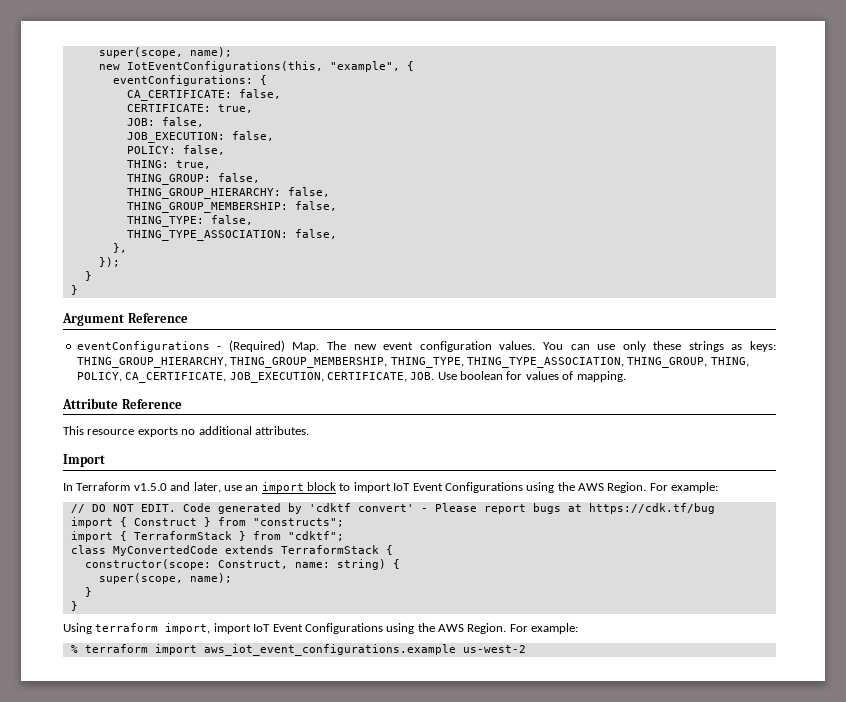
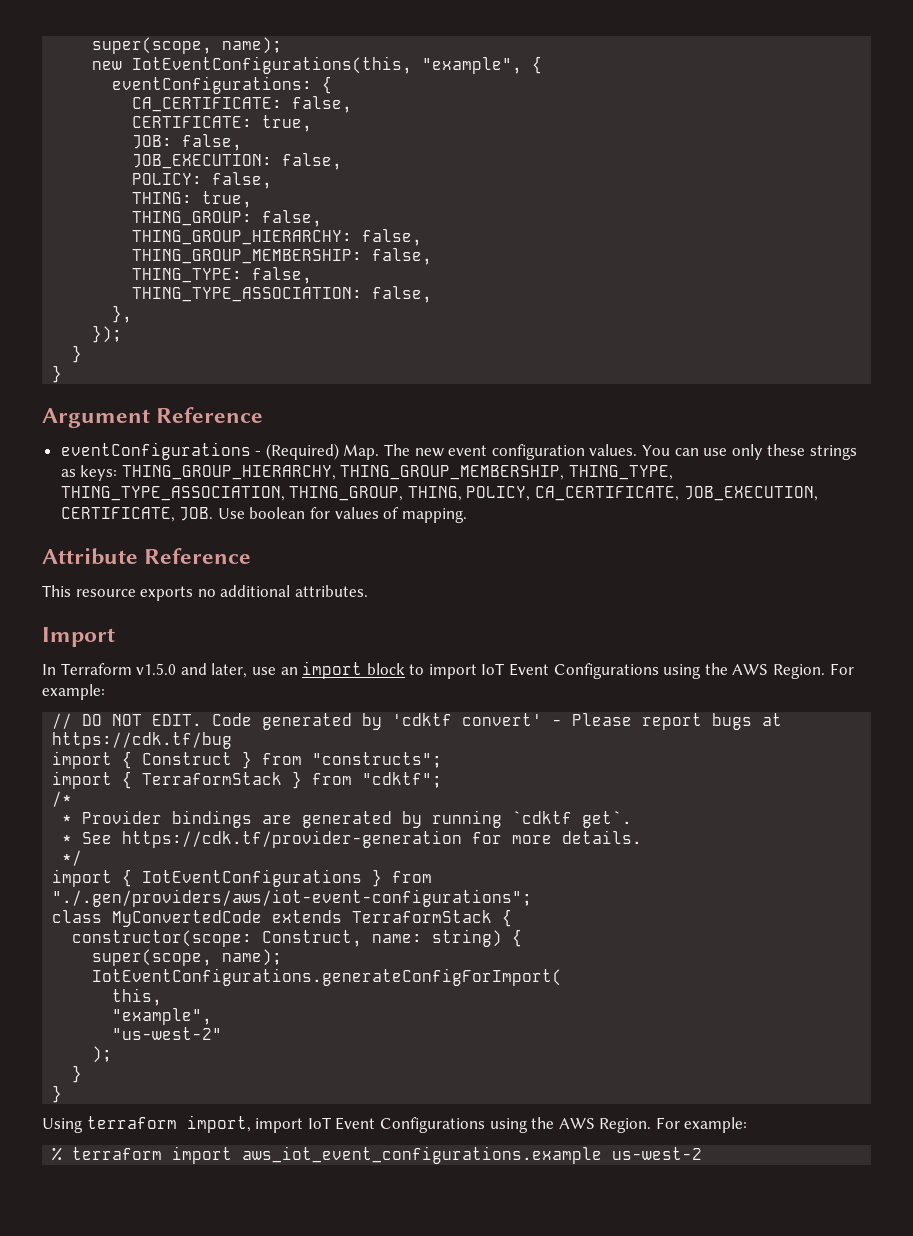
+ /*
+ * Provider bindings are generated by running `cdktf get`.
+ * See https://cdk.tf/provider-generation for more details.
+ */
+ import { IotEventConfigurations } from "./.gen/providers/aws/iot-event-configurations";
+ IotEventConfigurations.generateConfigForImport(
+ this,
+ "example",
+ "us-west-2"
+ );

